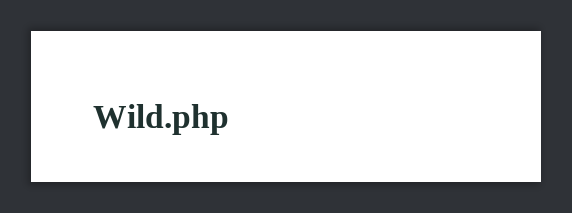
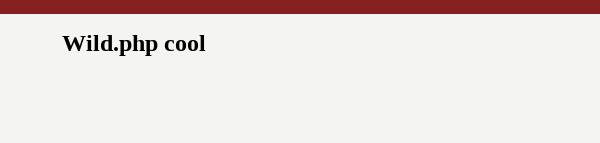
- Wild.php
+ Wild.php cool

